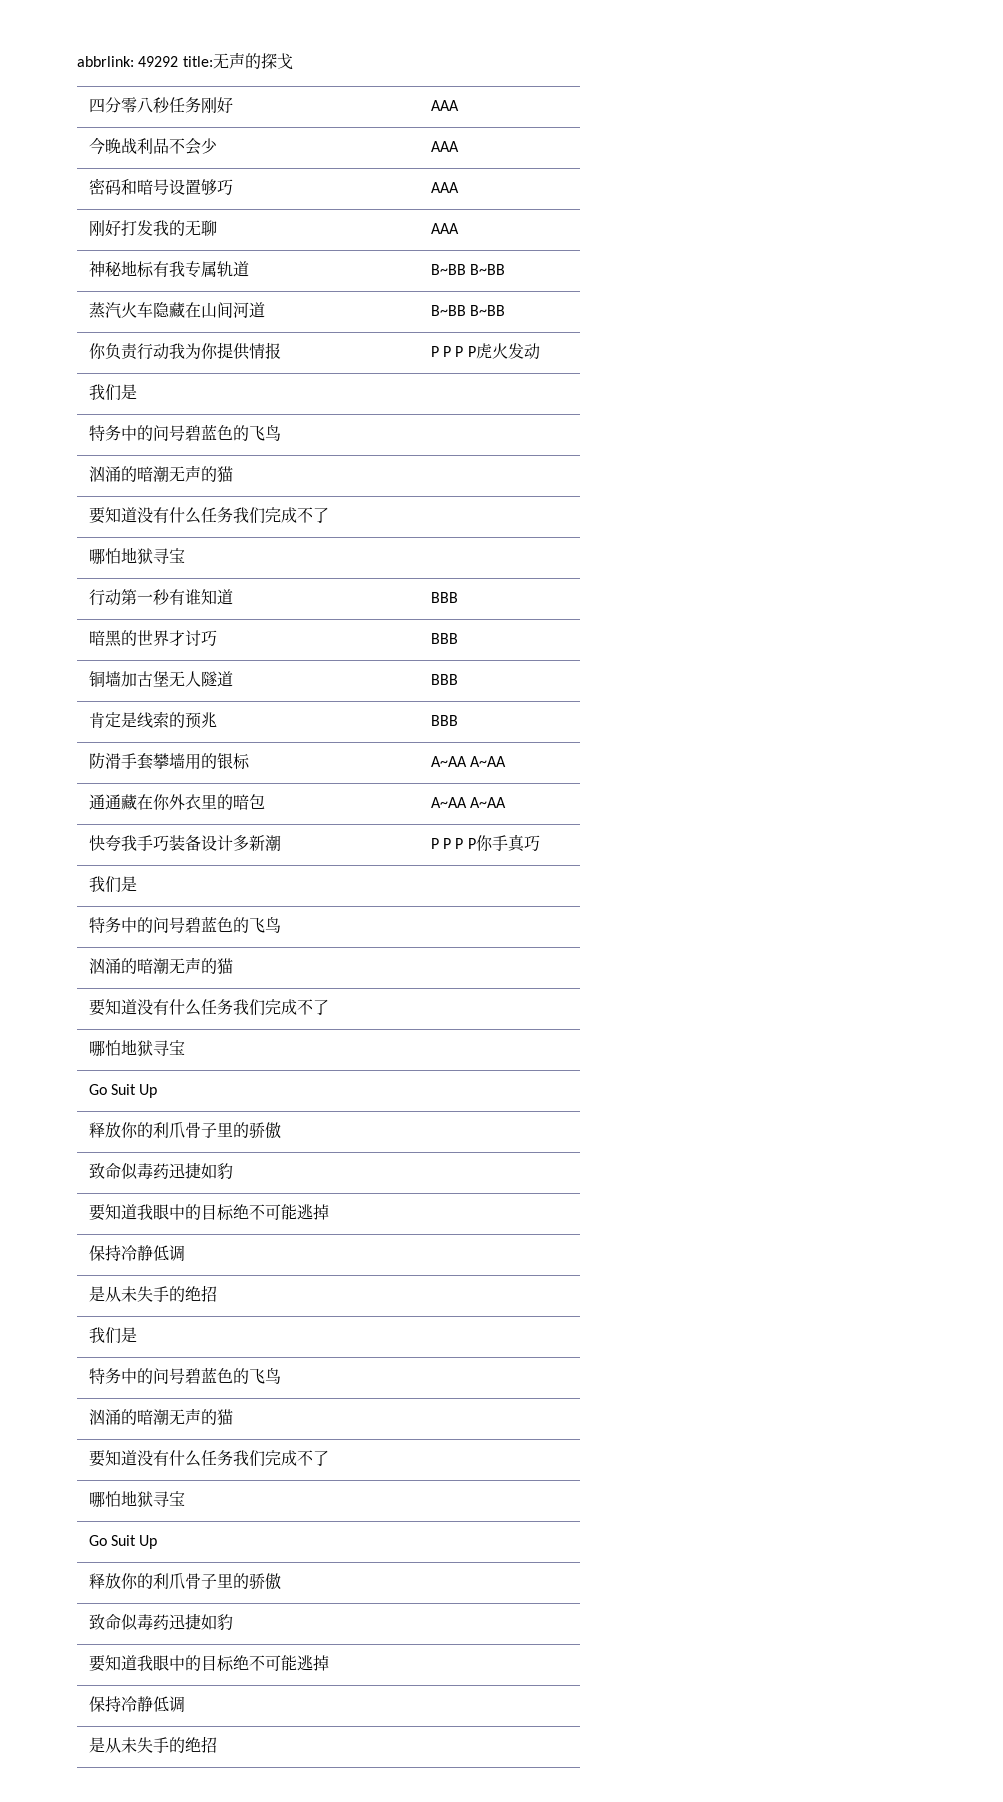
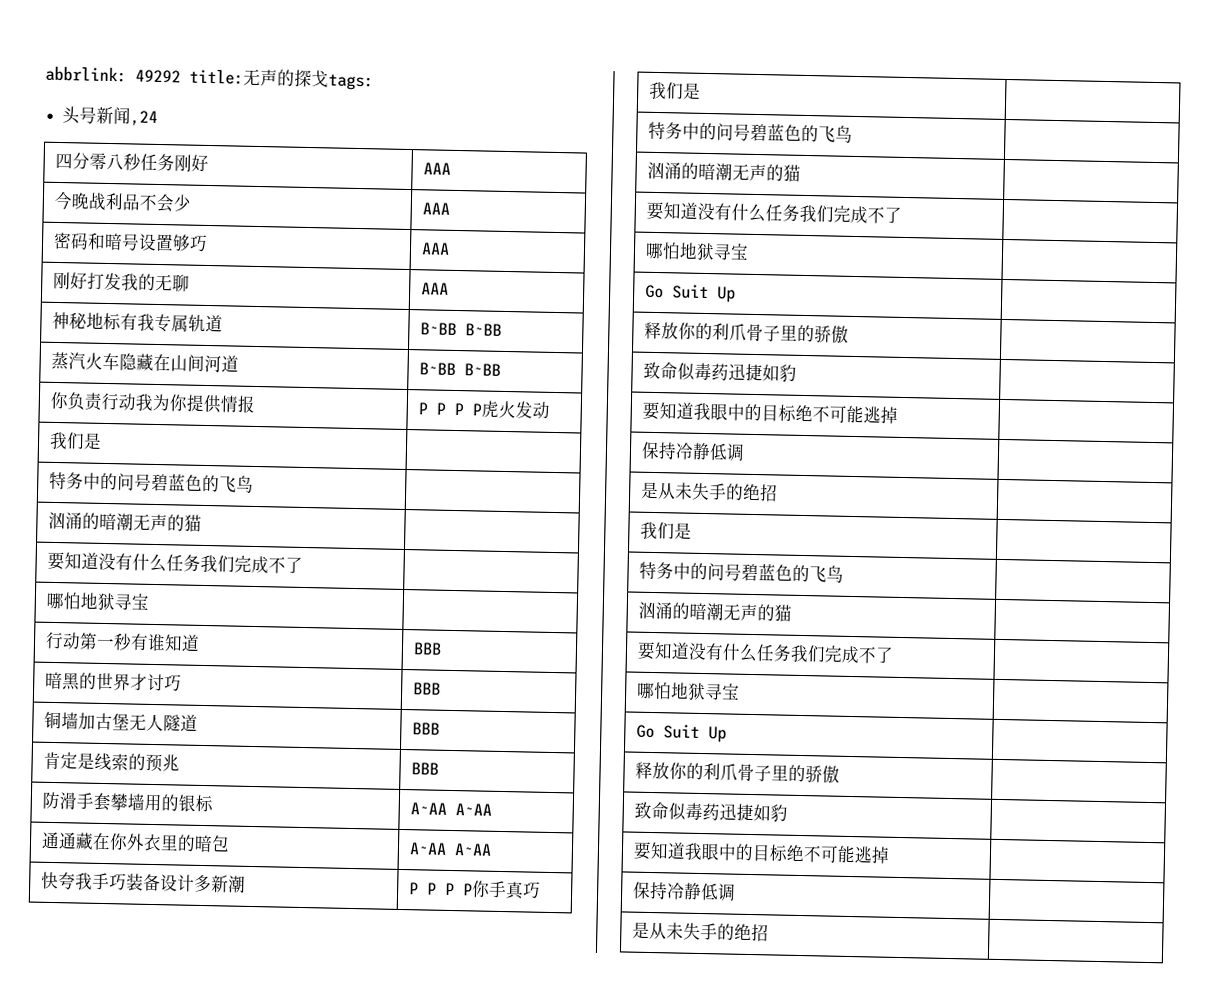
- abbrlink: 49292 title:无声的探戈
+ abbrlink: 49292 title:无声的探戈tags:
+ 头号新闻,24

